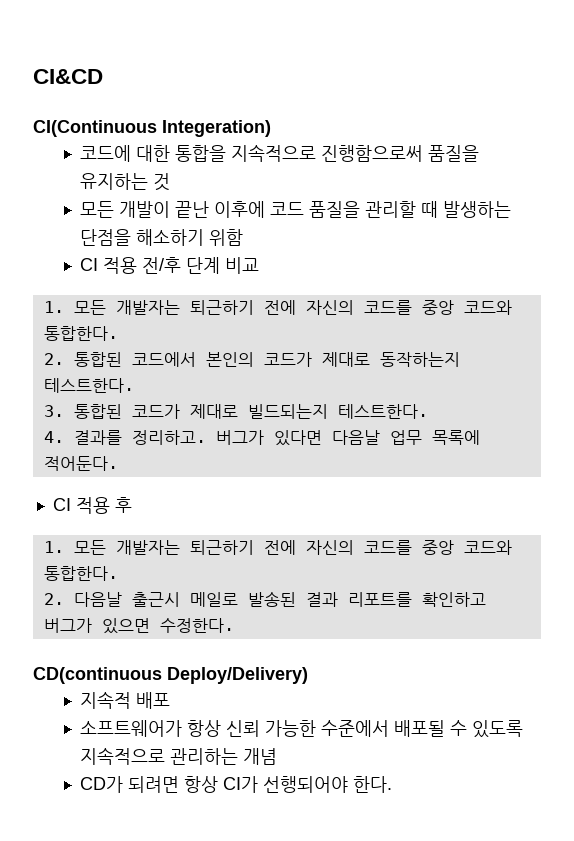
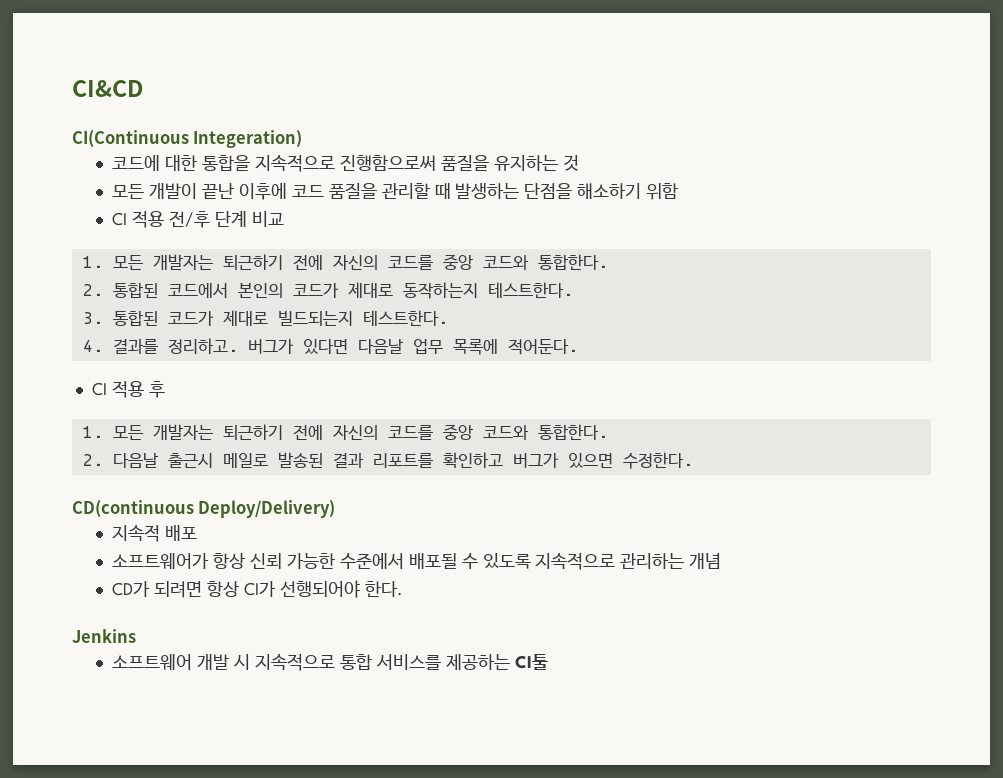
+ Jenkins
+ 소프트웨어 개발 시 지속적으로 통합 서비스를 제공하는 CI툴

